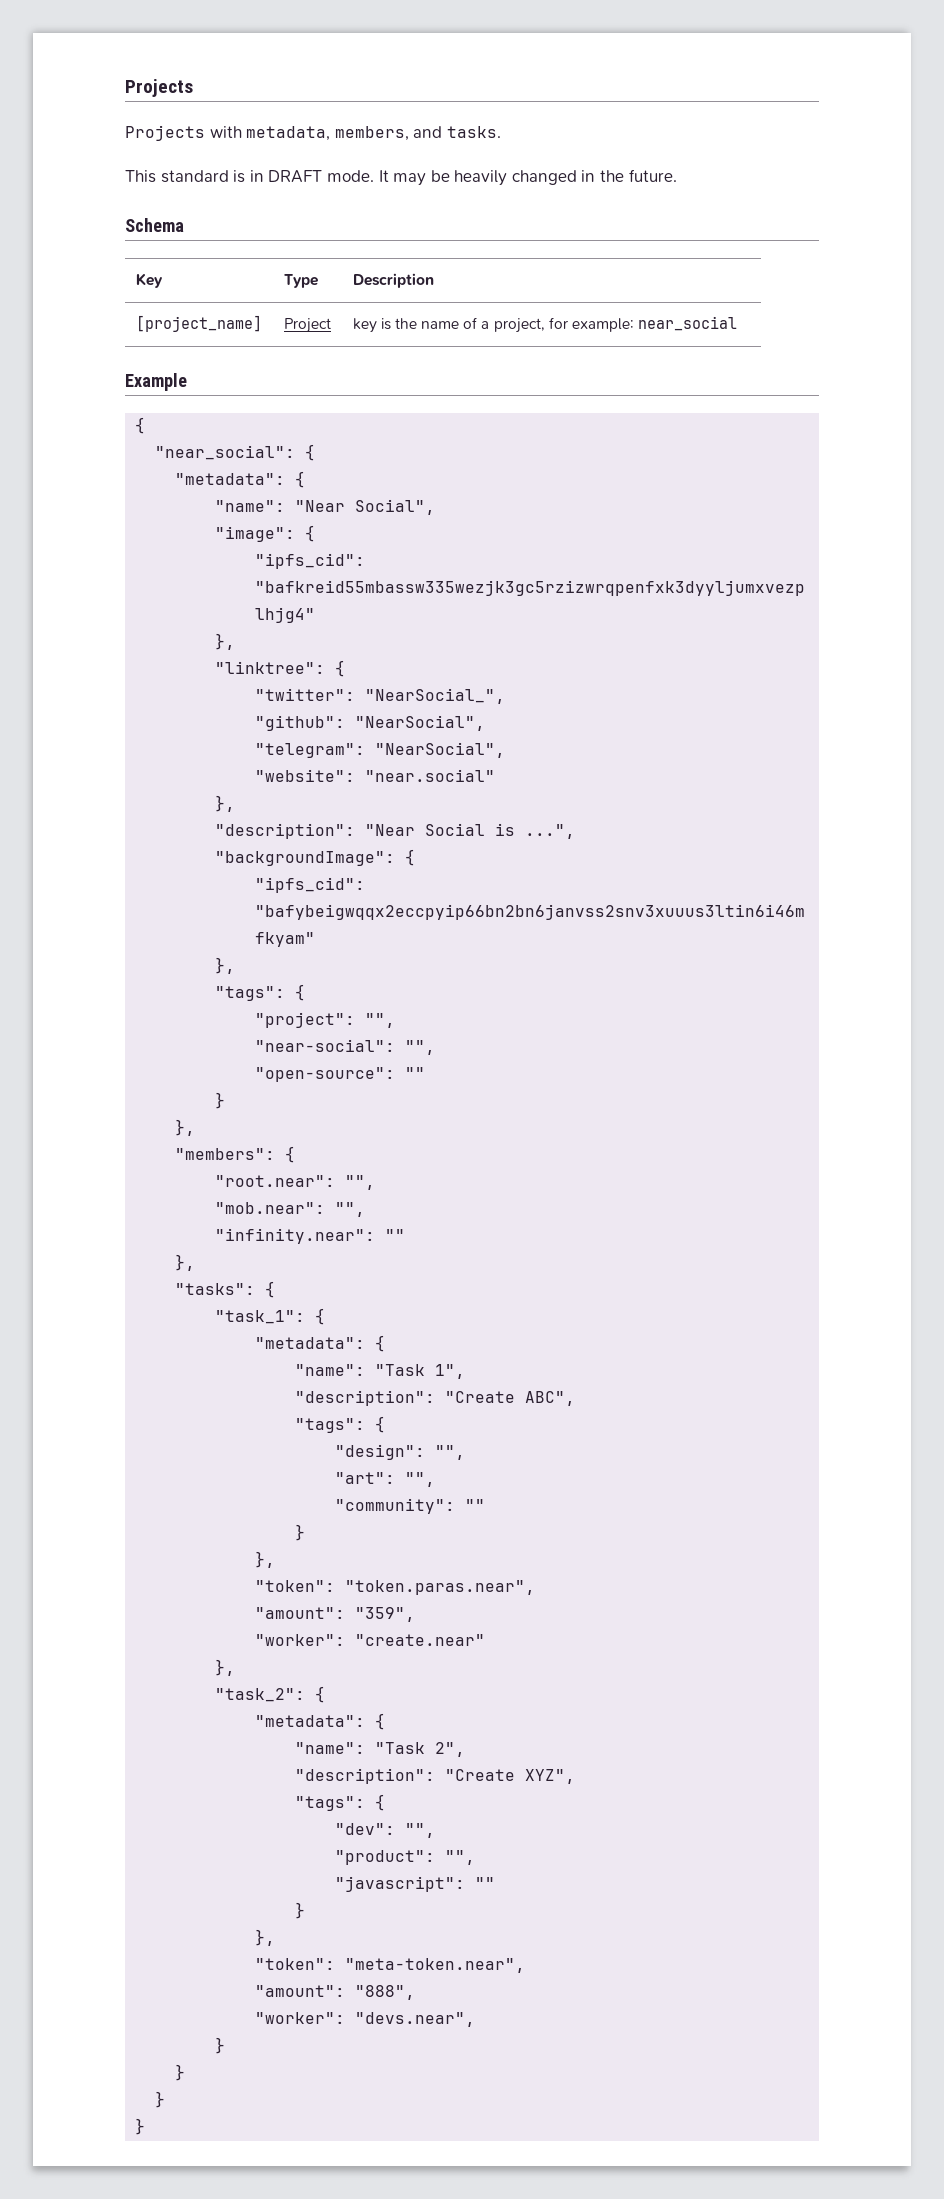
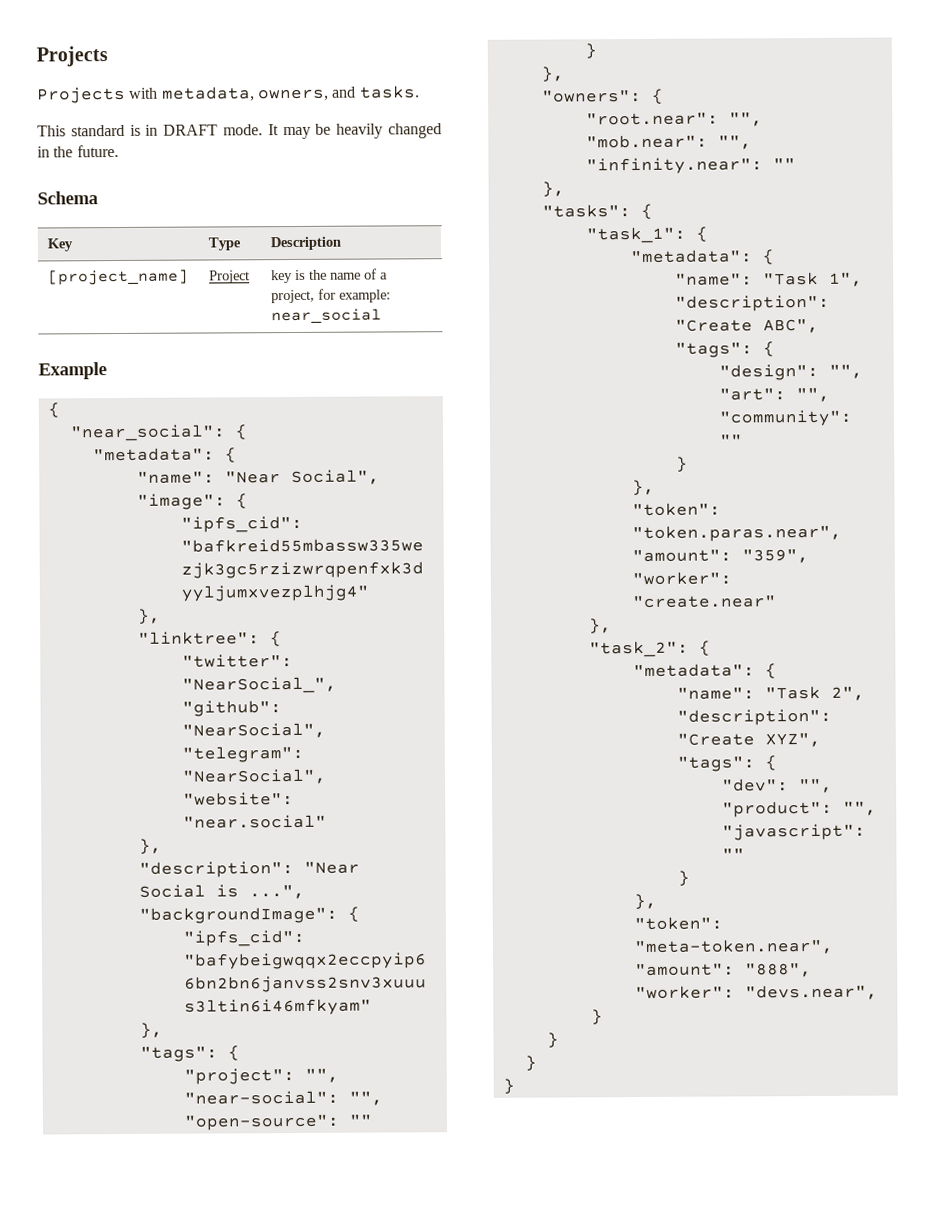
- Projects with metadata, members, and tasks.
+ Projects with metadata, owners, and tasks.
- "members": {
+ "owners": {

